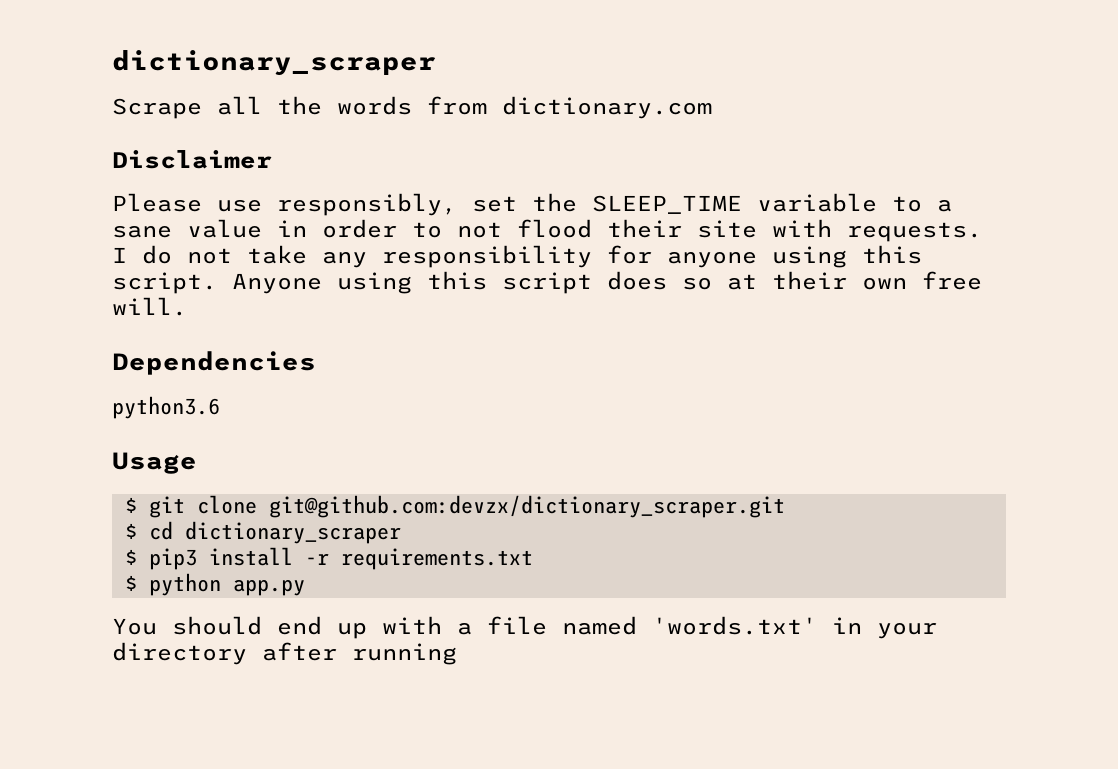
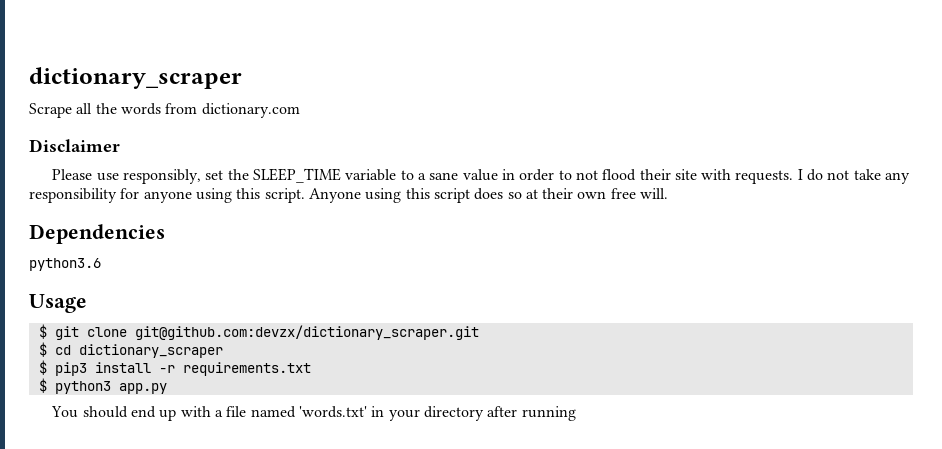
- $ python app.py
+ $ python3 app.py

